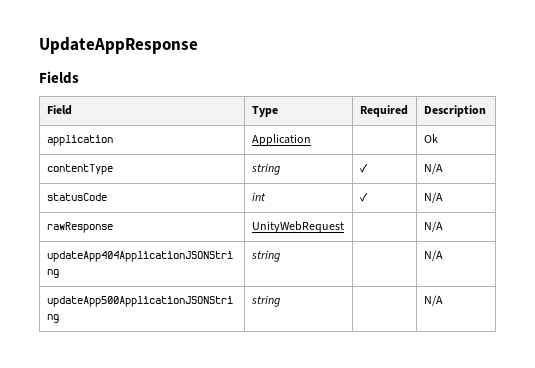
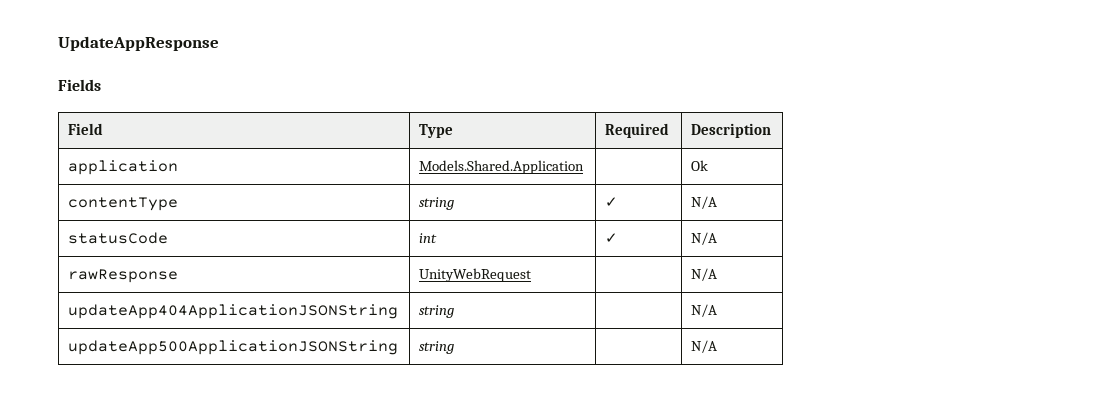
- application | Application | | Ok
+ application | Models.Shared.Application | | Ok

